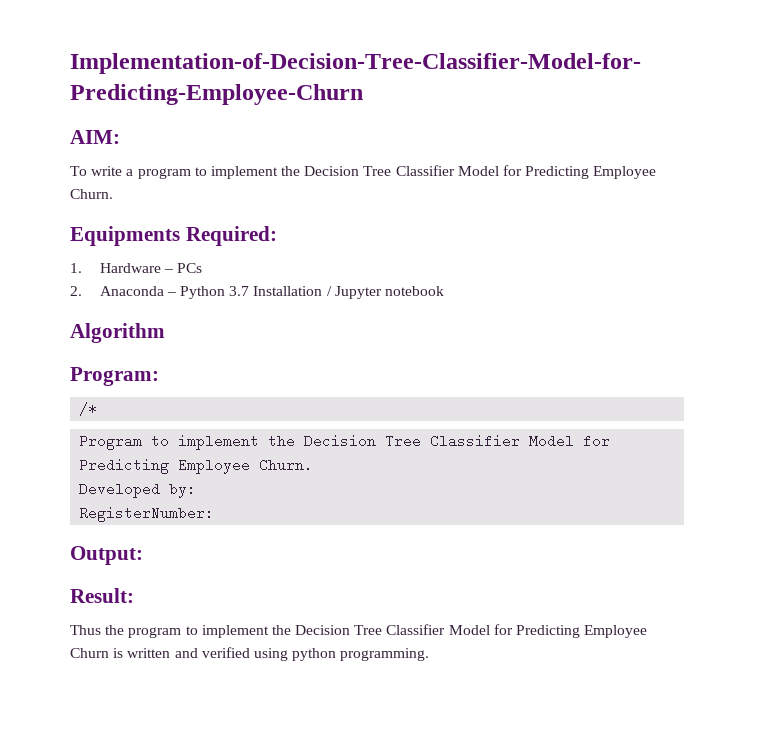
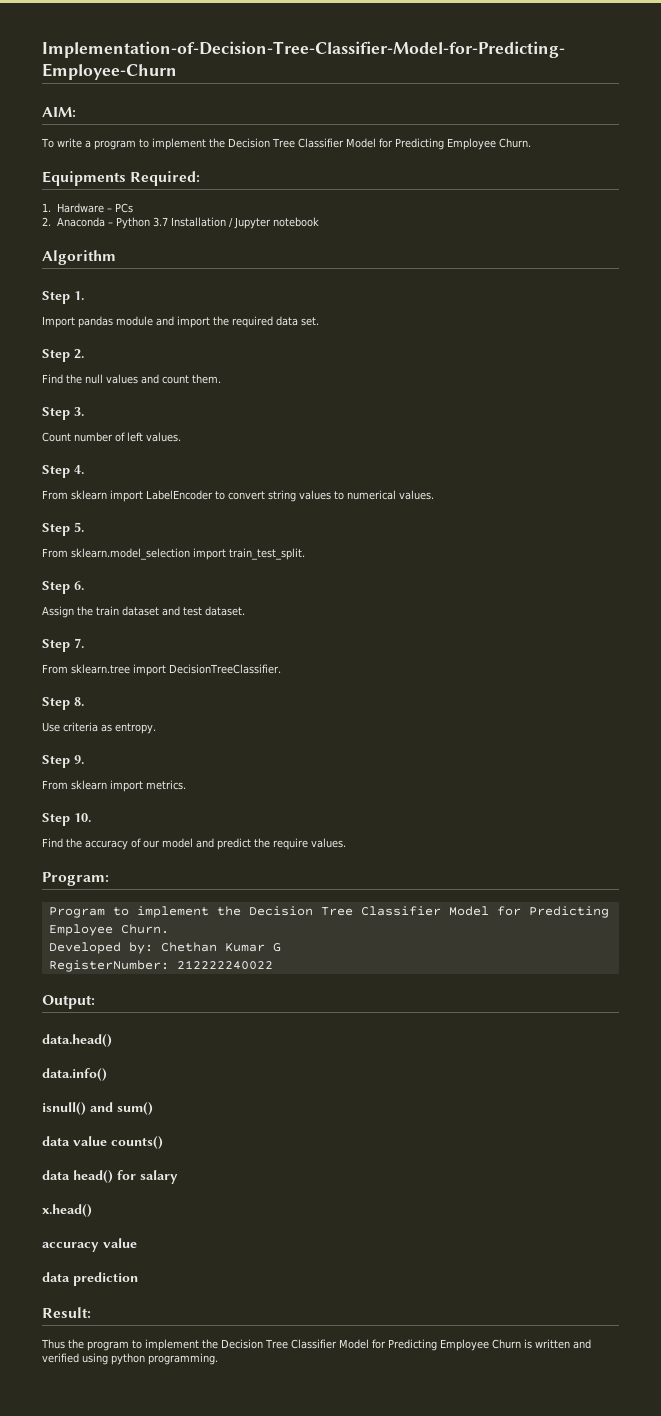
+ Step 1.
+ Import pandas module and import the required data set.
+ Step 2.
+ Find the null values and count them.
+ Step 3.
+ Count number of left values.
+ Step 4.
+ From sklearn import LabelEncoder to convert string values to numerical values.
+ Step 5.
+ From sklearn.model_selection import train_test_split.
+ Step 6.
+ Assign the train dataset and test dataset.
+ Step 7.
+ From sklearn.tree import DecisionTreeClassifier.
+ Step 8.
+ Use criteria as entropy.
+ Step 9.
+ From sklearn import metrics.
+ Step 10.
+ Find the accuracy of our model and predict the require values.
- /*
- Developed by:
+ Developed by: Chethan Kumar G
- RegisterNumber:
+ RegisterNumber: 212222240022
+ data.head()
+ data.info()
+ isnull() and sum()
+ data value counts()
+ data head() for salary
+ x.head()
+ accuracy value
+ data prediction

